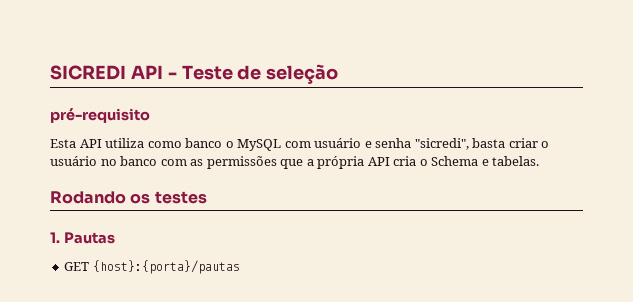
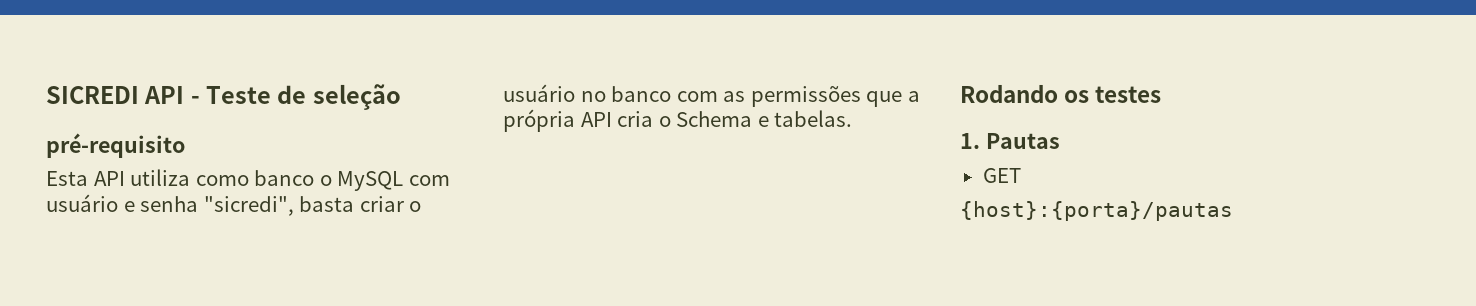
- GET {host}:{porta}/pautas
+ GET
+ {host}:{porta}/pautas

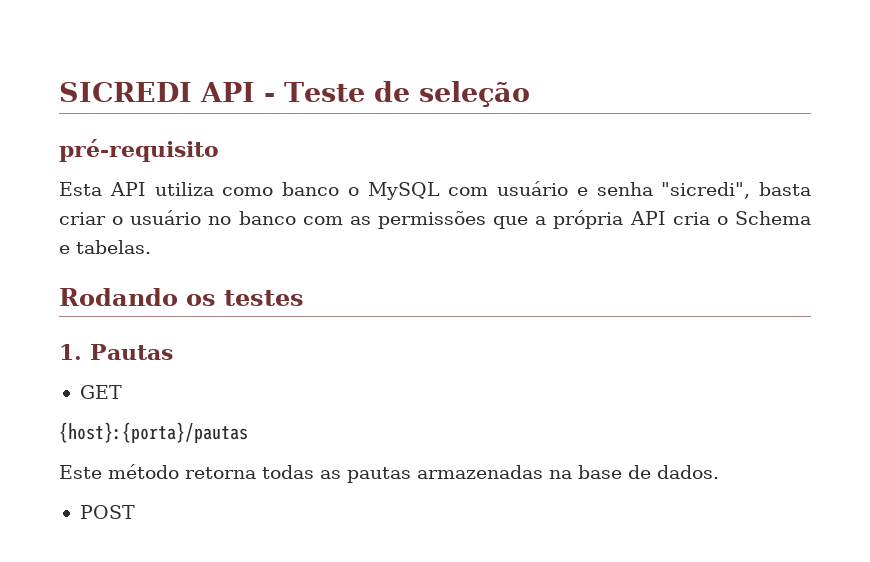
+ Este método retorna todas as pautas armazenadas na base de dados.
+ POST

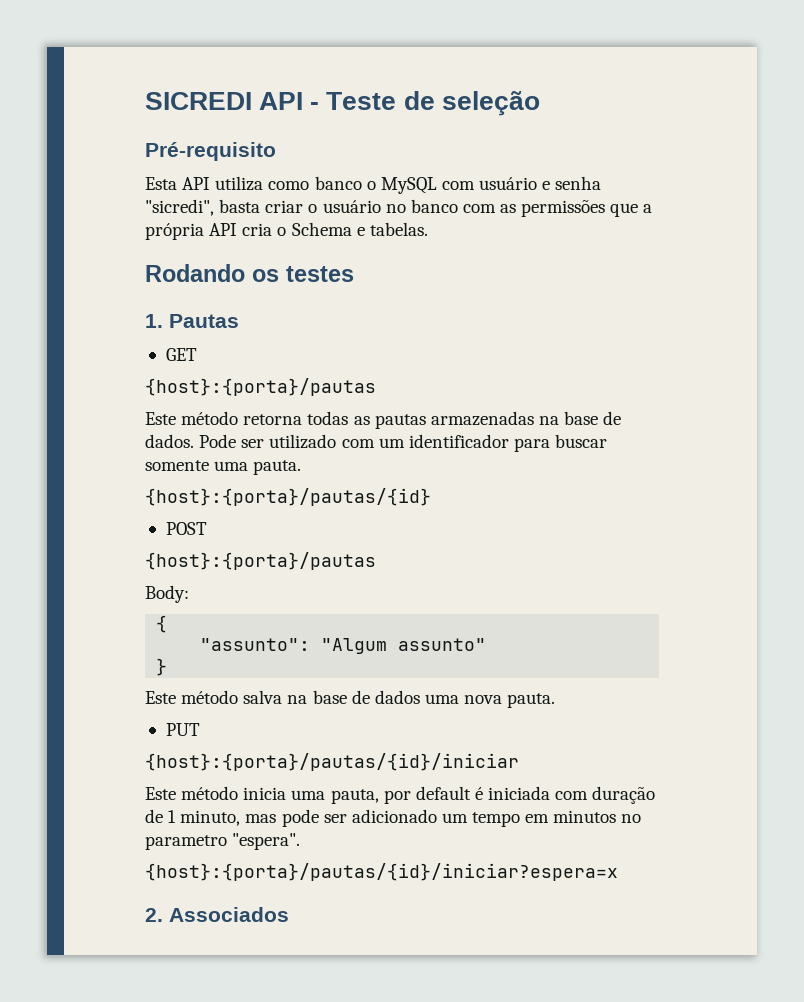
- pré-requisito
+ Pré-requisito
- Este método retorna todas as pautas armazenadas na base de dados.
+ Este método retorna todas as pautas armazenadas na base de dados. Pode ser utilizado com um identificador para buscar somente uma pauta.
+ {host}:{porta}/pautas/{id}
  POST
+ {host}:{porta}/pautas
+ Body:
+ {
+ "assunto": "Algum assunto"
+ }
+ Este método salva na base de dados uma nova pauta.
+ PUT
+ {host}:{porta}/pautas/{id}/iniciar
+ Este método inicia uma pauta, por default é iniciada com duração de 1 minuto, mas pode ser adicionado um tempo em minutos no parametro "espera".
+ {host}:{porta}/pautas/{id}/iniciar?espera=x
+ 2. Associados

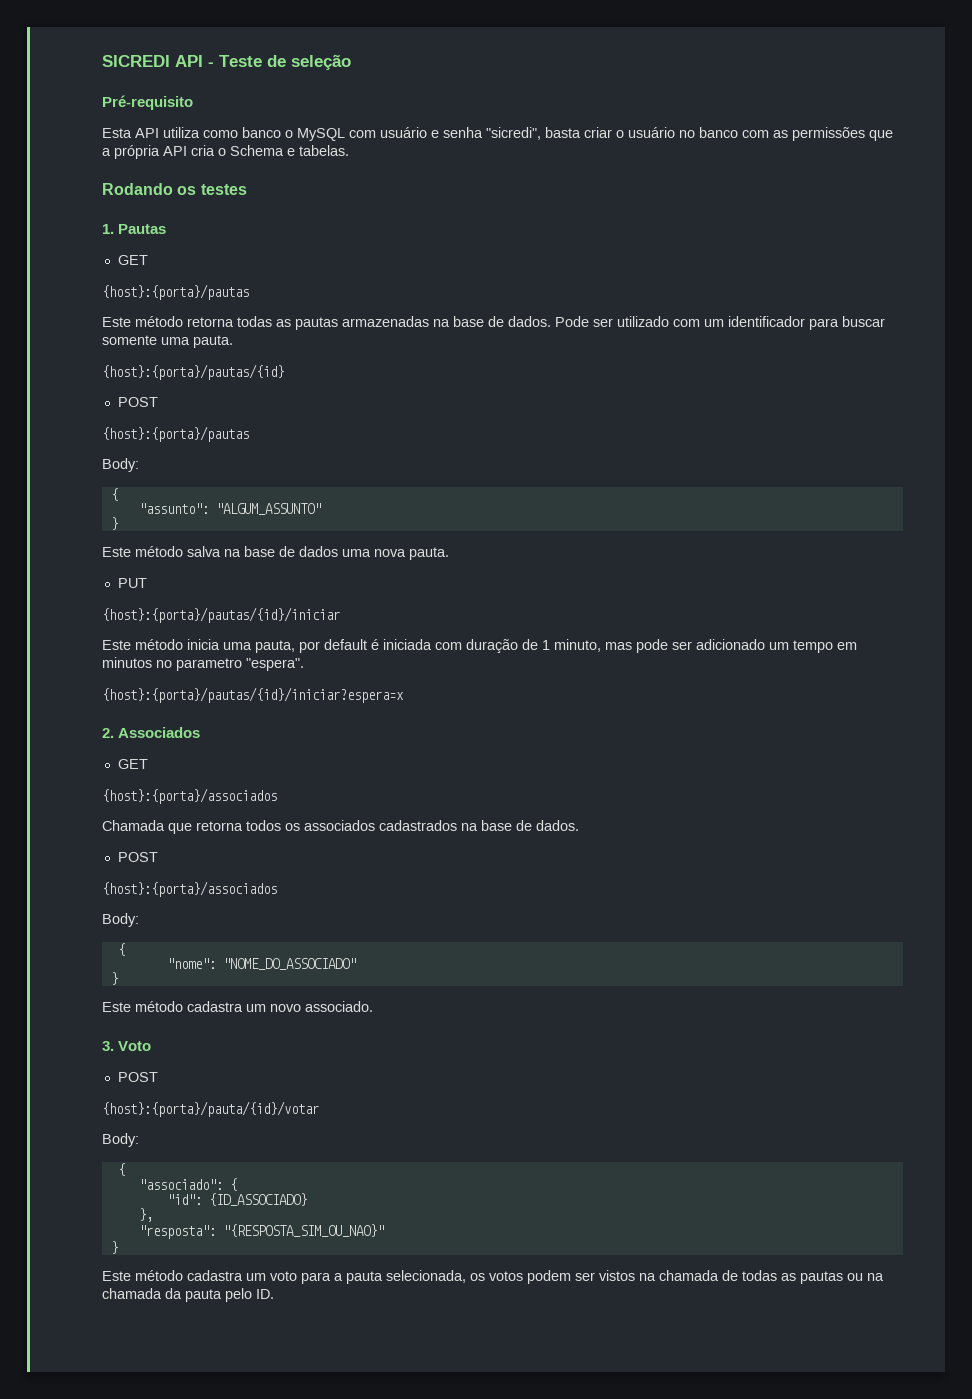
- "assunto": "Algum assunto"
+ "assunto": "ALGUM_ASSUNTO"
  2. Associados
+ GET
+ {host}:{porta}/associados
+ Chamada que retorna todos os associados cadastrados na base de dados.
+ POST
+ {host}:{porta}/associados
+ Body:
+ {
+ "nome": "NOME_DO_ASSOCIADO"
+ }
+ Este método cadastra um novo associado.
+ 3. Voto
+ POST
+ {host}:{porta}/pauta/{id}/votar
+ Body:
+ {
+ "associado": {
+ "id": {ID_ASSOCIADO}
+ },
+ "resposta": "{RESPOSTA_SIM_OU_NAO}"
+ }
+ Este método cadastra um voto para a pauta selecionada, os votos podem ser vistos na chamada de todas as pautas ou na chamada da pauta pelo ID.

